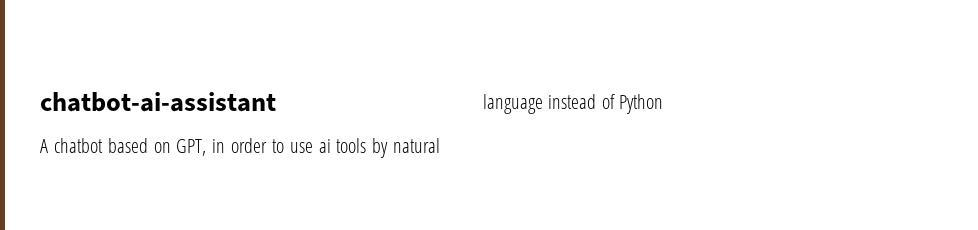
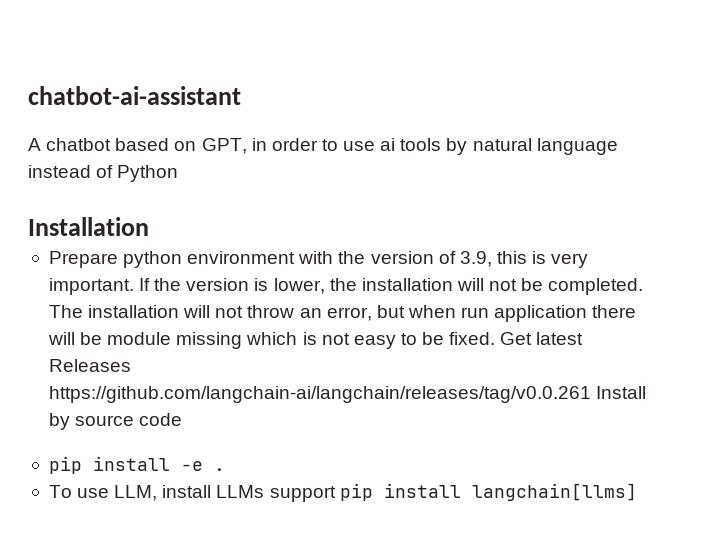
+ Installation
+ Prepare python environment with the version of 3.9, this is very important. If the version is lower, the installation will not be completed. The installation will not throw an error, but when run application there will be module missing which is not easy to be fixed. Get latest Releases https://github.com/langchain-ai/langchain/releases/tag/v0.0.261 Install by source code
+ pip install -e .
+ To use LLM, install LLMs support pip install langchain[llms]

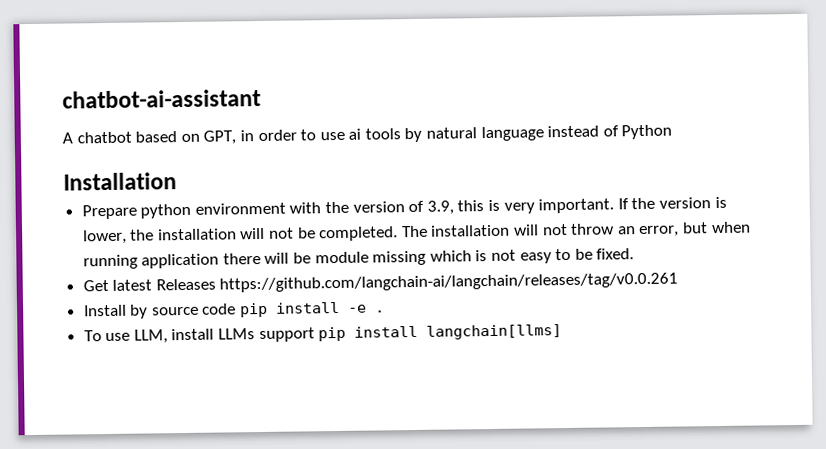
- The installation will not throw an error, but when run application there will be module missing which is not easy to be fixed. Get latest Releases https://github.com/langchain-ai/langchain/releases/tag/v0.0.261 Install by source code
- pip install -e .
+ The installation will not throw an error, but when running application there will be module missing which is not easy to be fixed.
+ Get latest Releases https://github.com/langchain-ai/langchain/releases/tag/v0.0.261
+ Install by source code pip install -e .

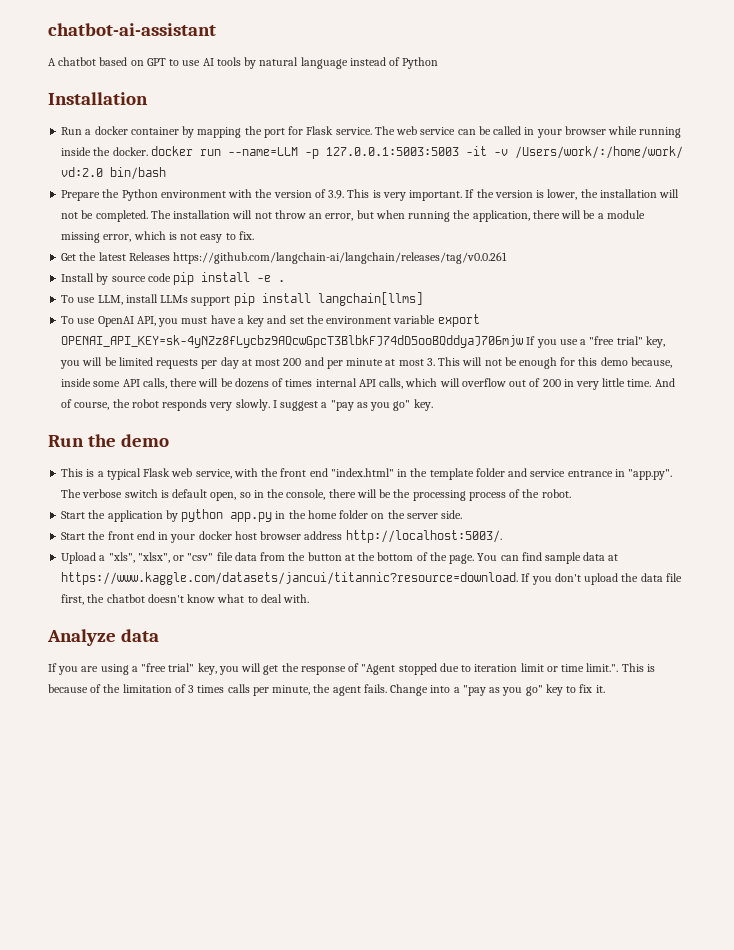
- A chatbot based on GPT, in order to use ai tools by natural language instead of Python
+ A chatbot based on GPT to use AI tools by natural language instead of Python
+ Run a docker container by mapping the port for Flask service. The web service can be called in your browser while running inside the docker. docker run --name=LLM -p 127.0.0.1:5003:5003 -it -v /Users/work/:/home/work/ vd:2.0 bin/bash
- Prepare python environment with the version of 3.9, this is very important.
+ Prepare the Python environment with the version of 3.9. This is very important.
- The installation will not throw an error, but when running application there will be module missing which is not easy to be fixed.
+ The installation will not throw an error, but when running the application, there will be a module missing error, which is not easy to fix.
- Get latest Releases https://github.com/langchain-ai/langchain/releases/tag/v0.0.261
+ Get the latest Releases https://github.com/langchain-ai/langchain/releases/tag/v0.0.261
+ To use OpenAI API, you must have a key and set the environment variable export OPENAI_API_KEY=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 If you use a "free trial" key, you will be limited requests per day at most 200 and per minute at most 3. This will not be enough for this demo because, inside some API calls, there will be dozens of times internal API calls, which will overflow out of 200 in very little time. And of course, the robot responds very slowly. I suggest a "pay as you go" key.
+ Run the demo
+ This is a typical Flask web service, with the front end "index.html" in the template folder and service entrance in "app.py". The verbose switch is default open, so in the console, there will be the processing process of the robot.
+ Start the application by python app.py in the home folder on the server side.
+ Start the front end in your docker host browser address http://localhost:5003/.
+ Upload a "xls", "xlsx", or "csv" file data from the button at the bottom of the page. You can find sample data at https://www.kaggle.com/datasets/jancui/titannic?resource=download. If you don't upload the data file first, the chatbot doesn't know what to deal with.
+ Analyze data
+ If you are using a "free trial" key, you will get the response of "Agent stopped due to iteration limit or time limit.". This is because of the limitation of 3 times calls per minute, the agent fails. Change into a "pay as you go" key to fix it.

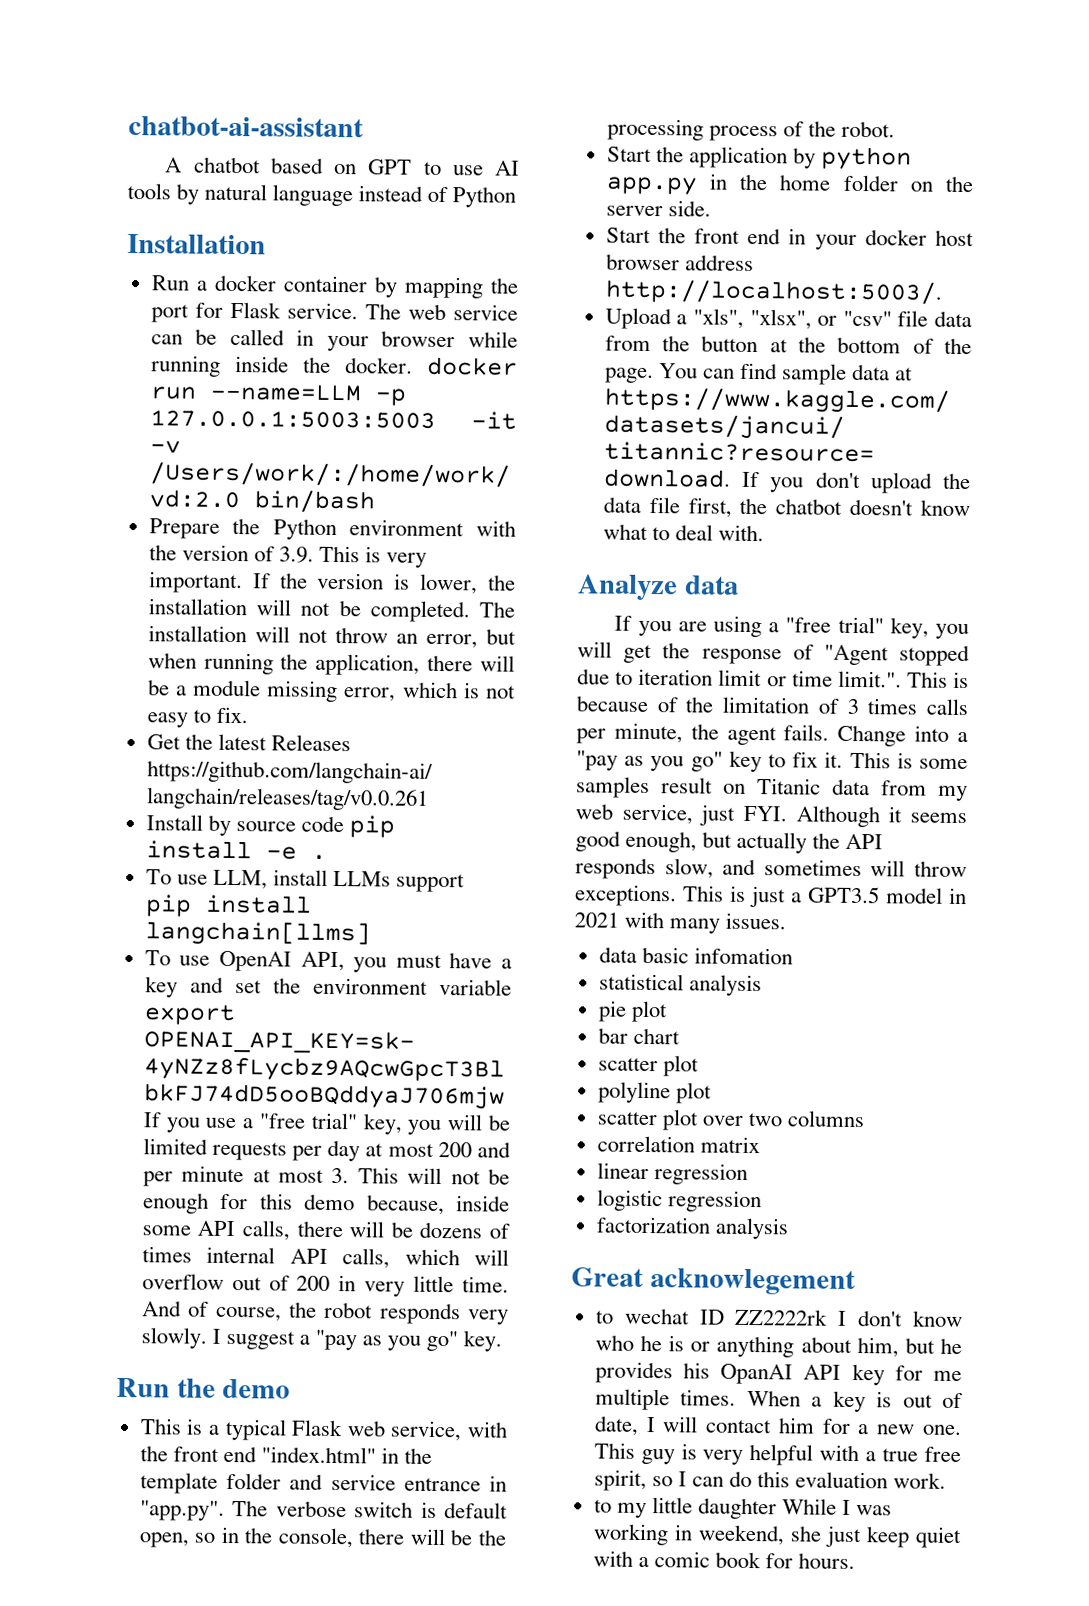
+ This is some samples result on Titanic data from my web service, just FYI. Although it seems good enough, but actually the API responds slow, and sometimes will throw exceptions. This is just a GPT3.5 model in 2021 with many issues.
+ data basic infomation
+ statistical analysis
+ pie plot
+ bar chart
+ scatter plot
+ polyline plot
+ scatter plot over two columns
+ correlation matrix
+ linear regression
+ logistic regression
+ factorization analysis
+ Great acknowlegement
+ to wechat ID ZZ2222rk I don't know who he is or anything about him, but he provides his OpanAI API key for me multiple times. When a key is out of date, I will contact him for a new one. This guy is very helpful with a true free spirit, so I can do this evaluation work.
+ to my little daughter While I was working in weekend, she just keep quiet with a comic book for hours.

